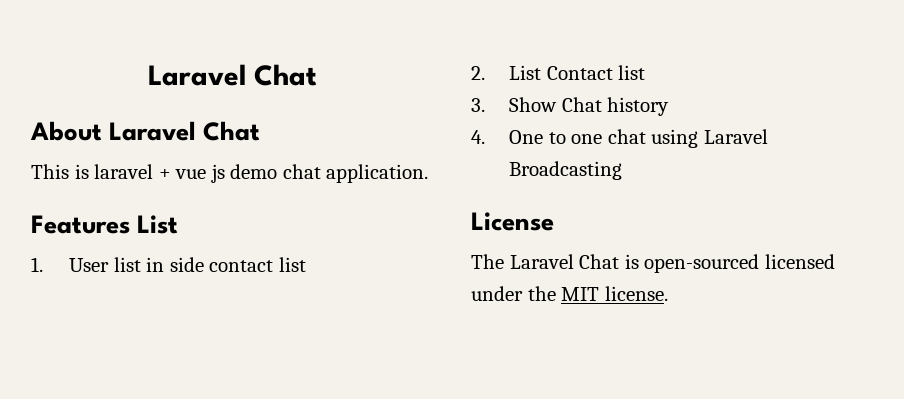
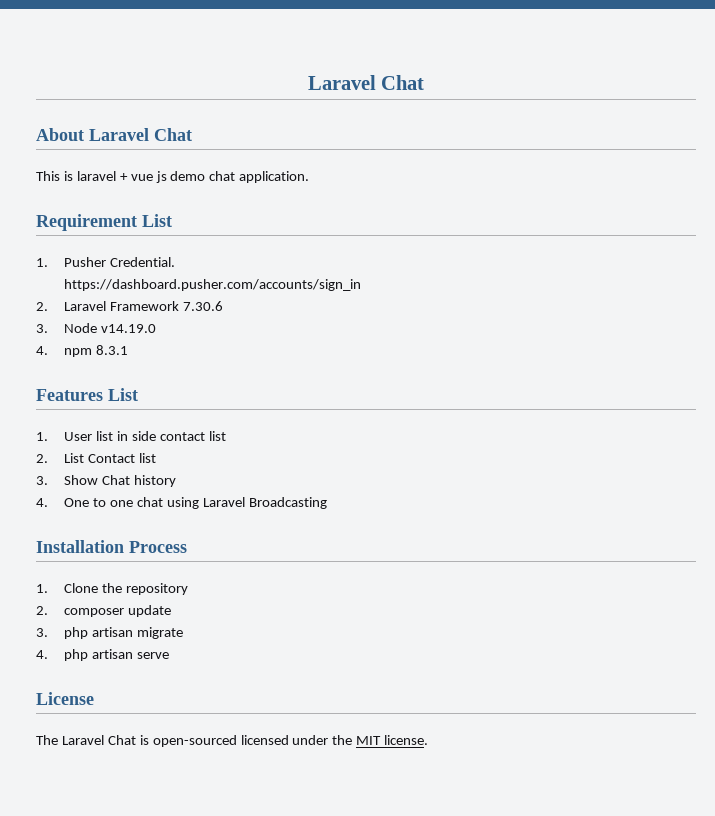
+ Requirement List
+ 1. Pusher Credential.
+ https://dashboard.pusher.com/accounts/sign_in
+ 2. Laravel Framework 7.30.6
+ 3. Node v14.19.0
+ 4. npm 8.3.1
+ Installation Process
+ 1. Clone the repository
+ 2. composer update
+ 3. php artisan migrate
+ 4. php artisan serve

